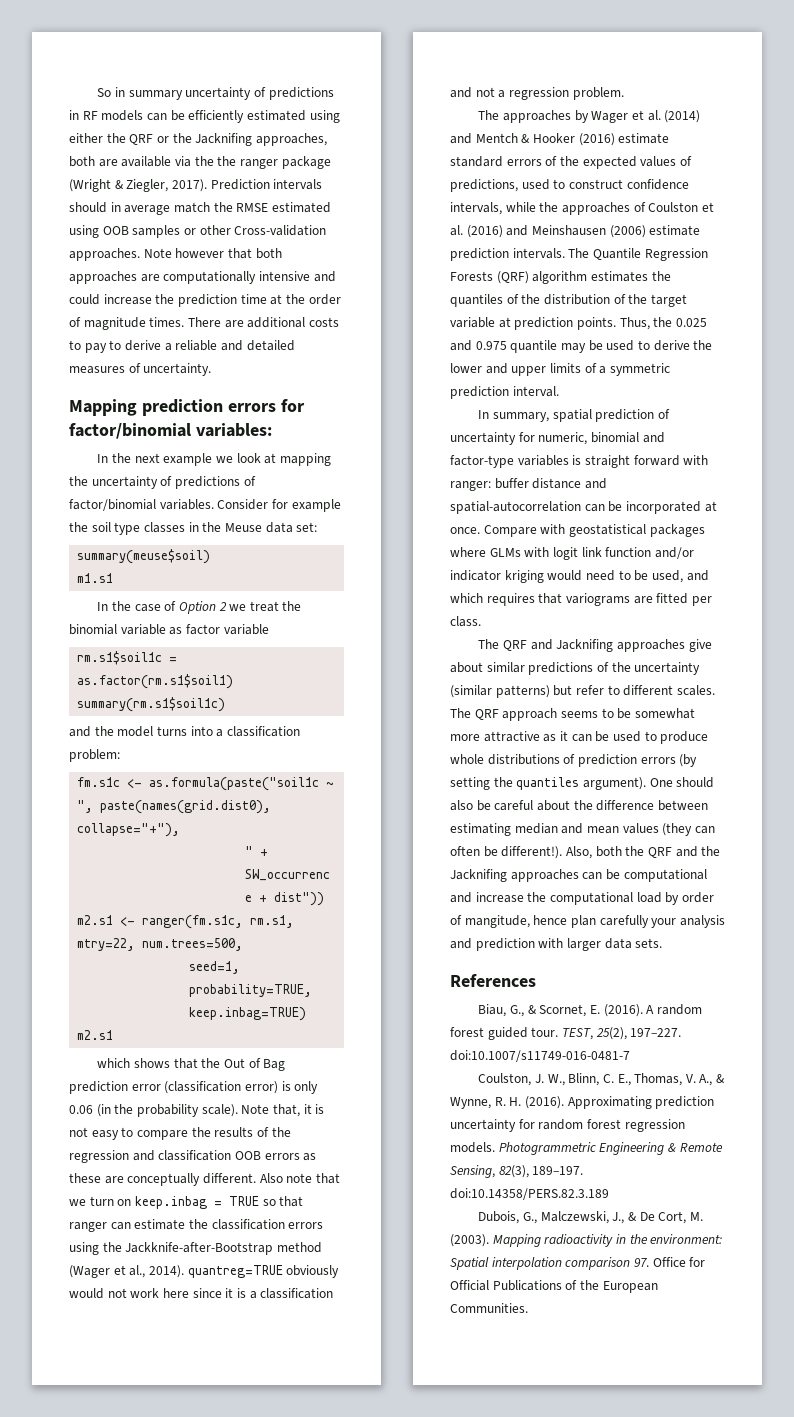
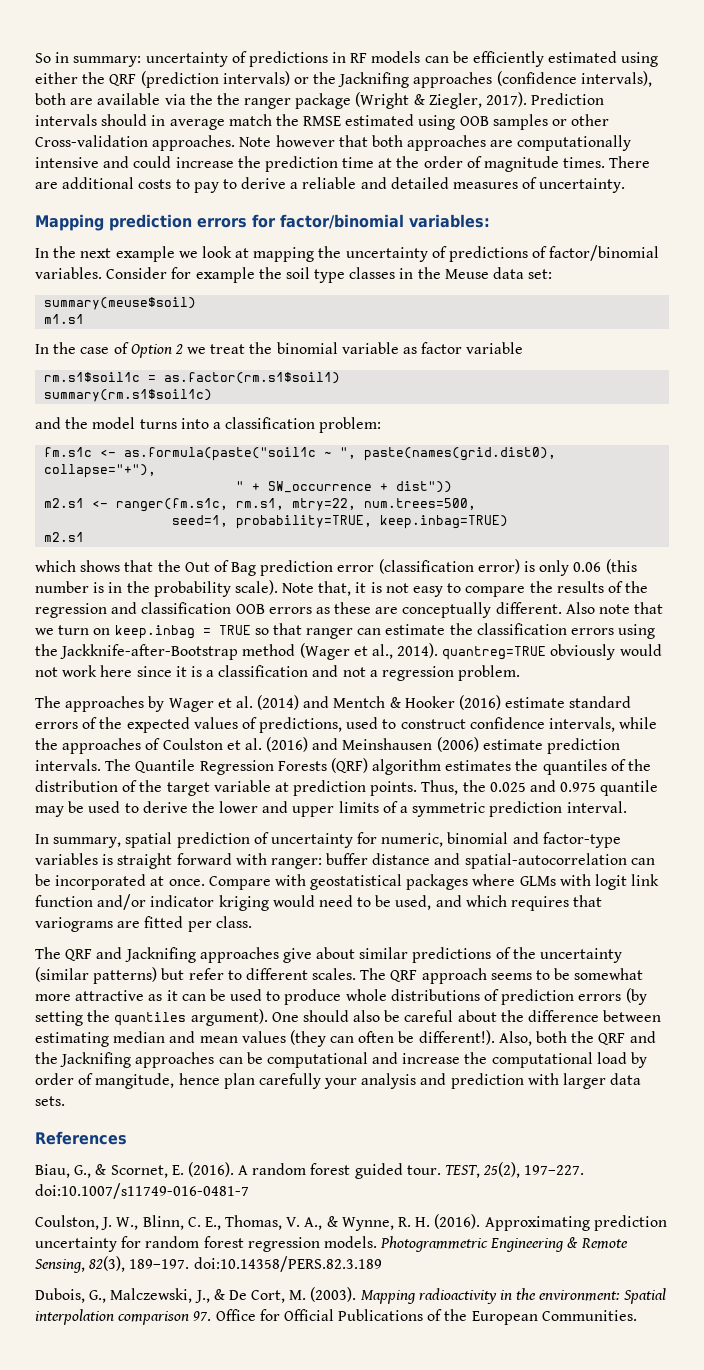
- So in summary uncertainty of predictions in RF models can be efficiently estimated using either the QRF or the Jacknifing approaches, both are available via the the ranger package (Wright & Ziegler, 2017).
+ So in summary: uncertainty of predictions in RF models can be efficiently estimated using either the QRF (prediction intervals) or the Jacknifing approaches (confidence intervals), both are available via the the ranger package (Wright & Ziegler, 2017).
- which shows that the Out of Bag prediction error (classification error) is only 0.06 (in the probability scale).
+ which shows that the Out of Bag prediction error (classification error) is only 0.06 (this number is in the probability scale).

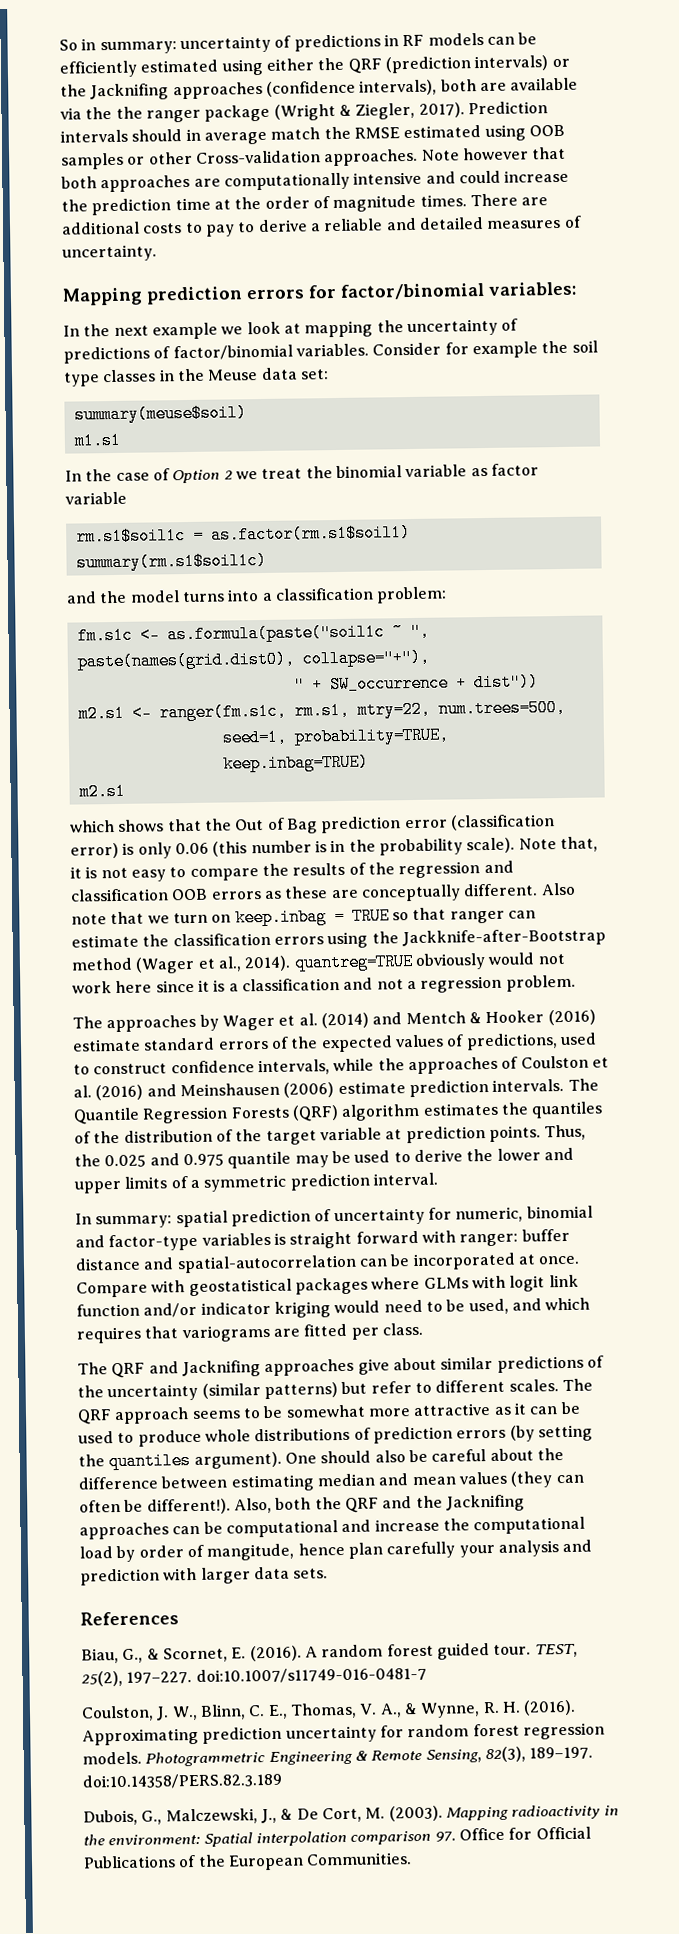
- In summary, spatial prediction of uncertainty for numeric, binomial and factor-type variables is straight forward with ranger: buffer distance and spatial-autocorrelation can be incorporated at once.
+ In summary: spatial prediction of uncertainty for numeric, binomial and factor-type variables is straight forward with ranger: buffer distance and spatial-autocorrelation can be incorporated at once.

